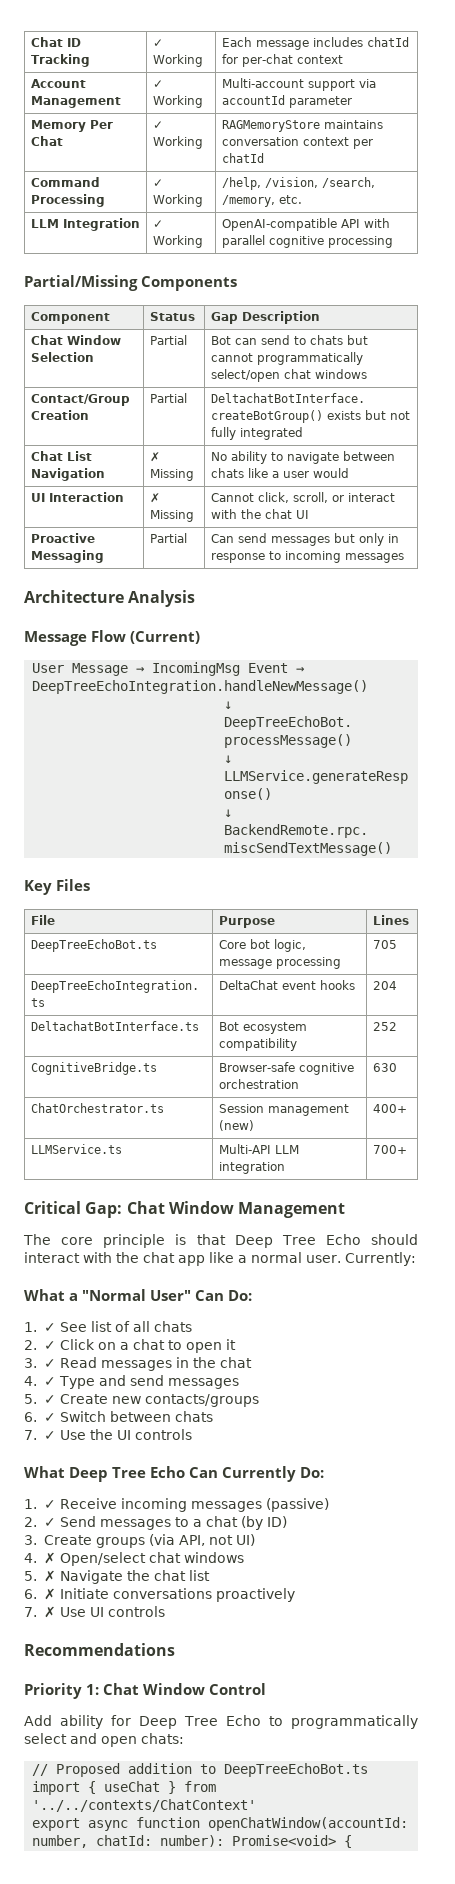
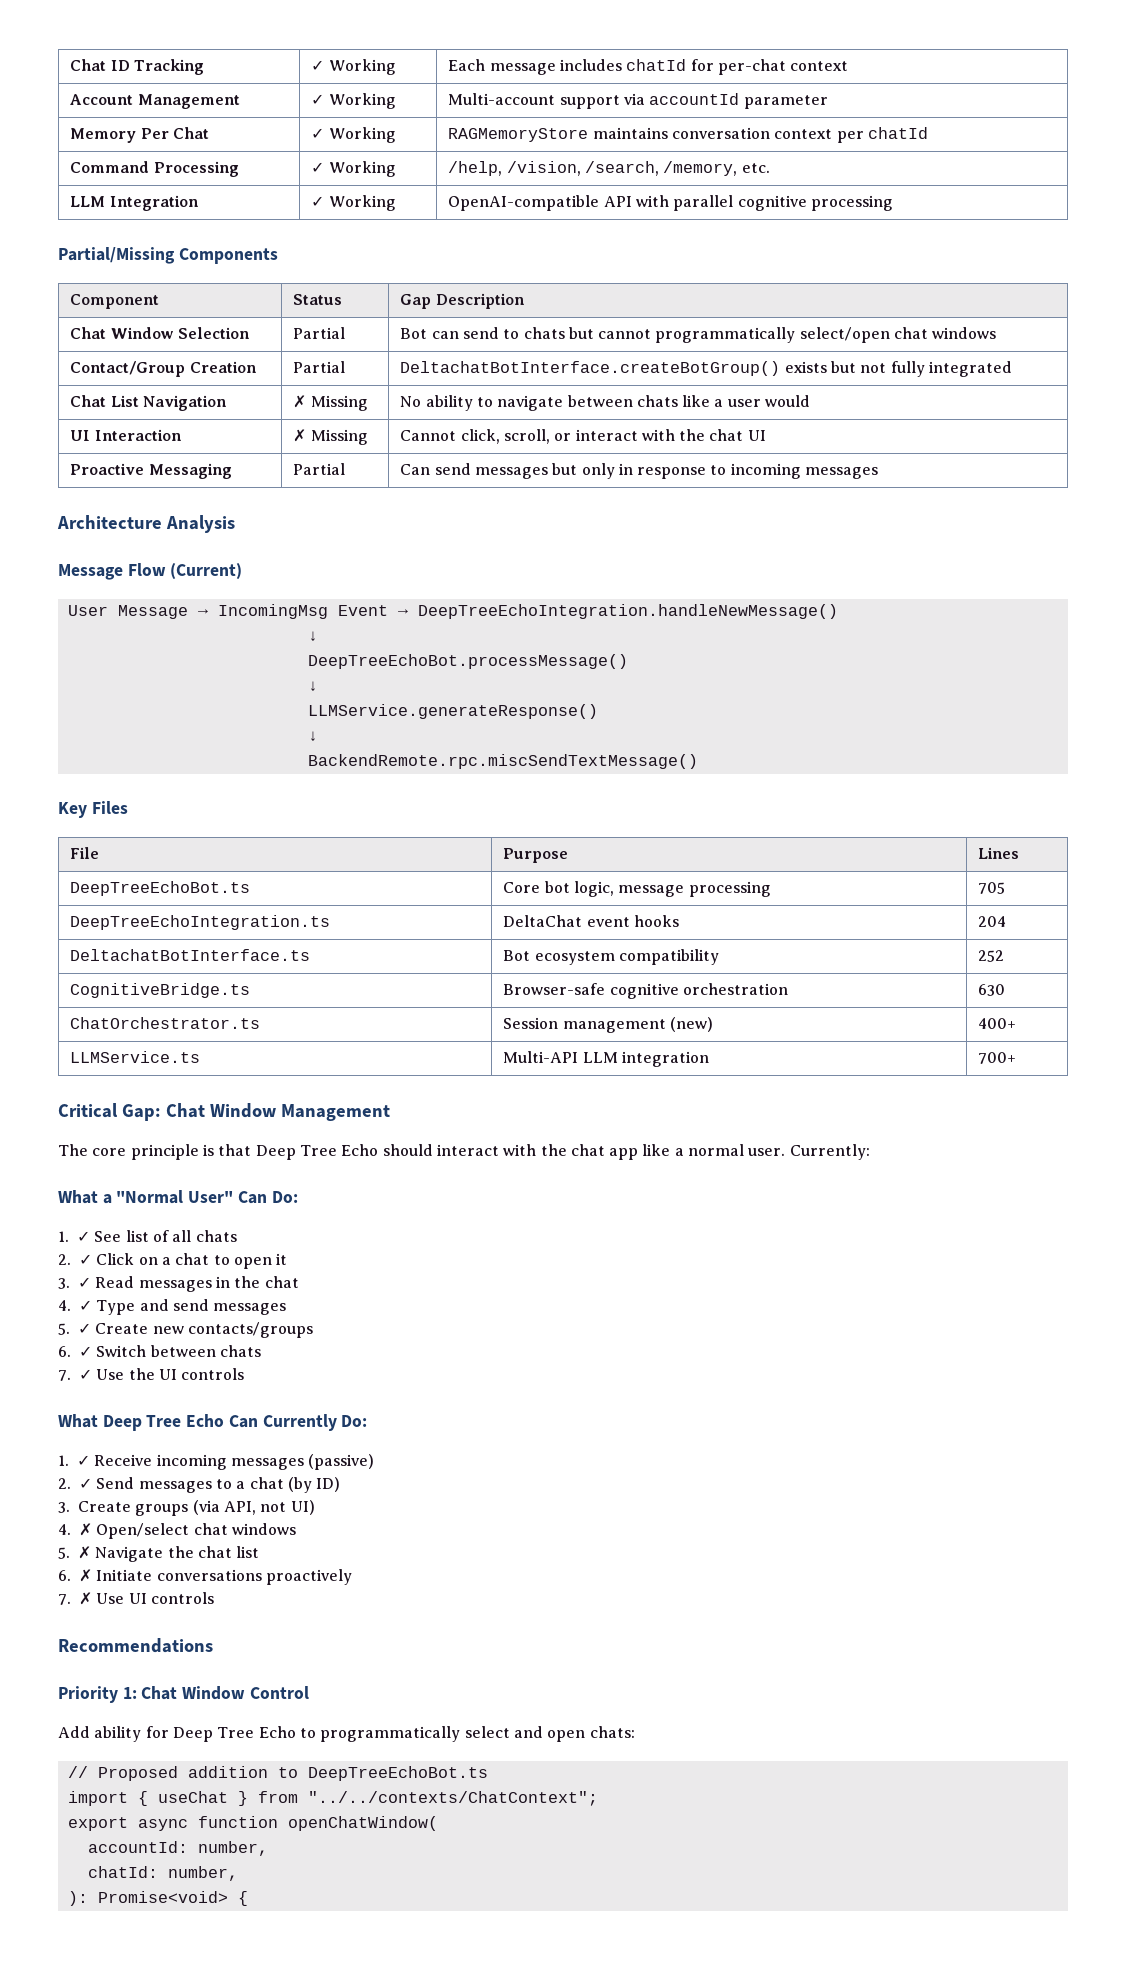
- import { useChat } from '../../contexts/ChatContext'
+ import { useChat } from "../../contexts/ChatContext";
- export async function openChatWindow(accountId: number, chatId: number): Promise<void> {
+ export async function openChatWindow(
+ accountId: number,
+ chatId: number,
+ ): Promise<void> {

